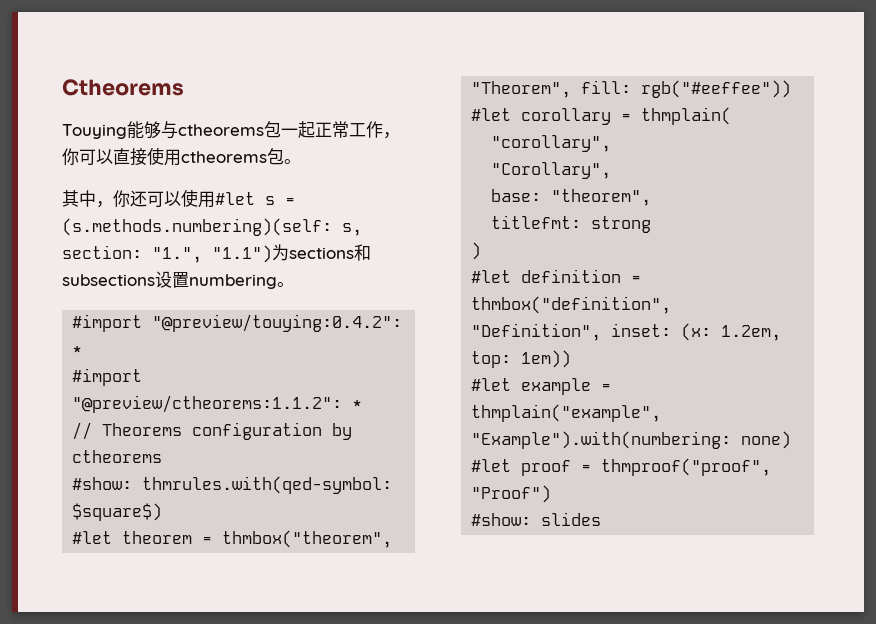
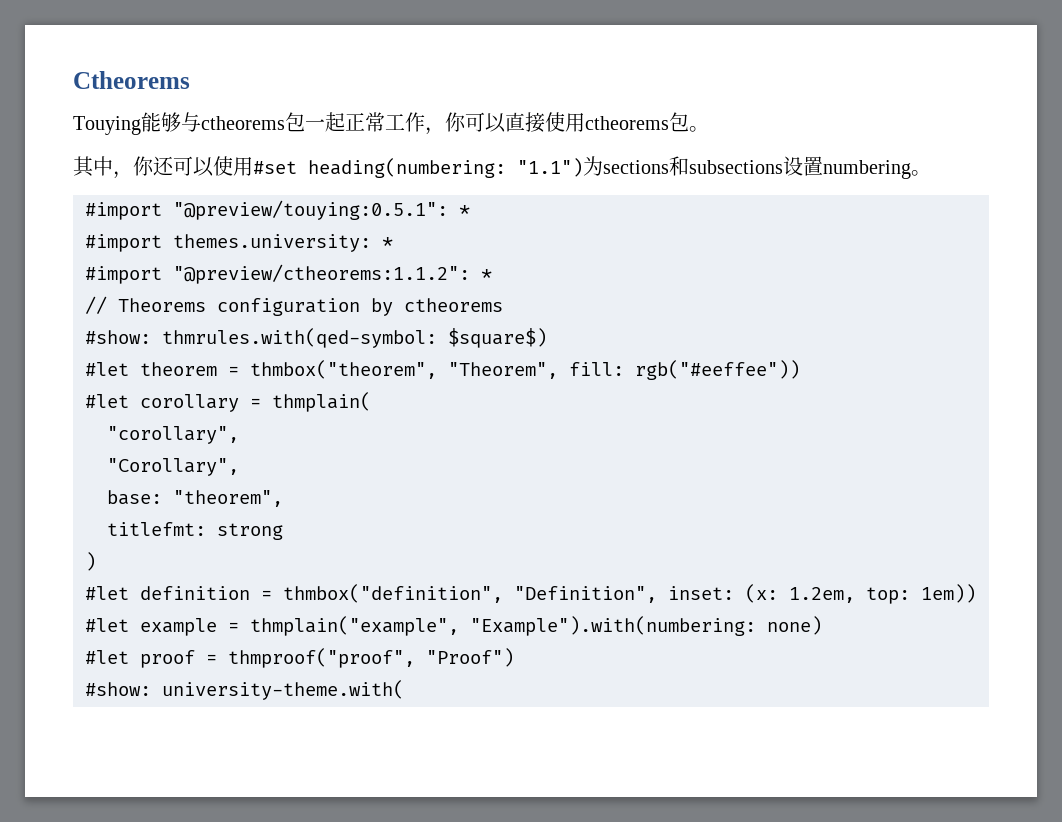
- 其中，你还可以使用#let s = (s.methods.numbering)(self: s, section: "1.", "1.1")为sections和subsections设置numbering。
+ 其中，你还可以使用#set heading(numbering: "1.1")为sections和subsections设置numbering。
- #import "@preview/touying:0.4.2": *
+ #import "@preview/touying:0.5.1": *
+ #import themes.university: *
- #show: slides
+ #show: university-theme.with(

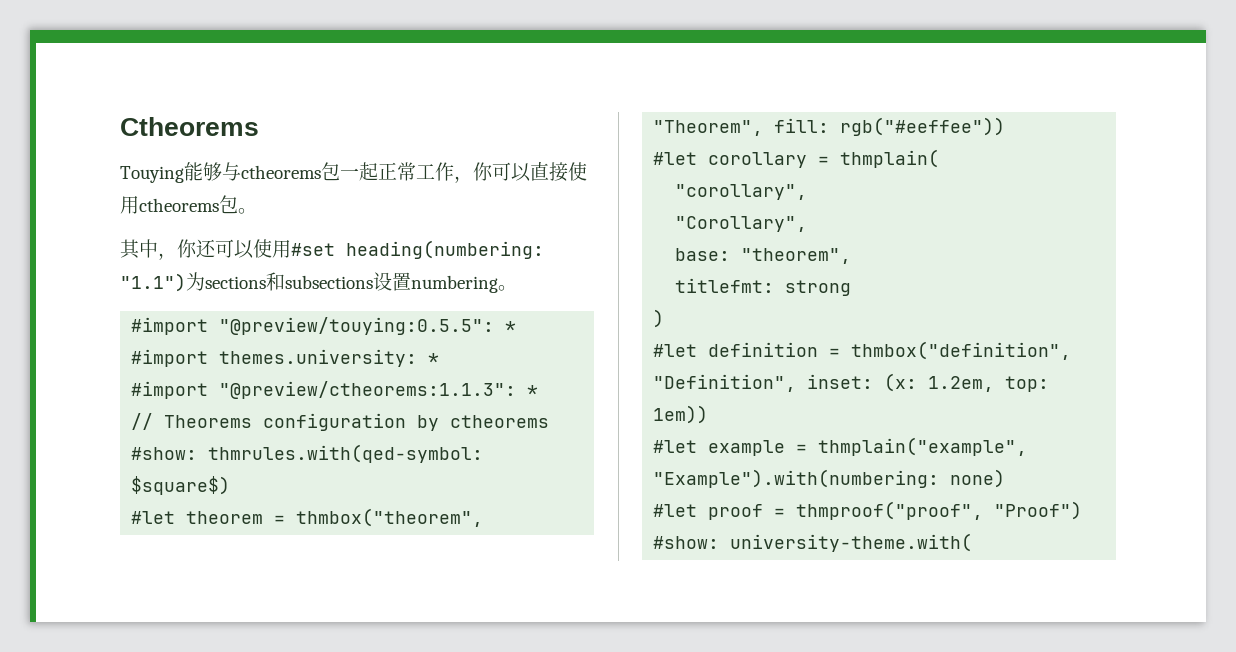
- #import "@preview/touying:0.5.1": *
+ #import "@preview/touying:0.5.5": *
- #import "@preview/ctheorems:1.1.2": *
+ #import "@preview/ctheorems:1.1.3": *

